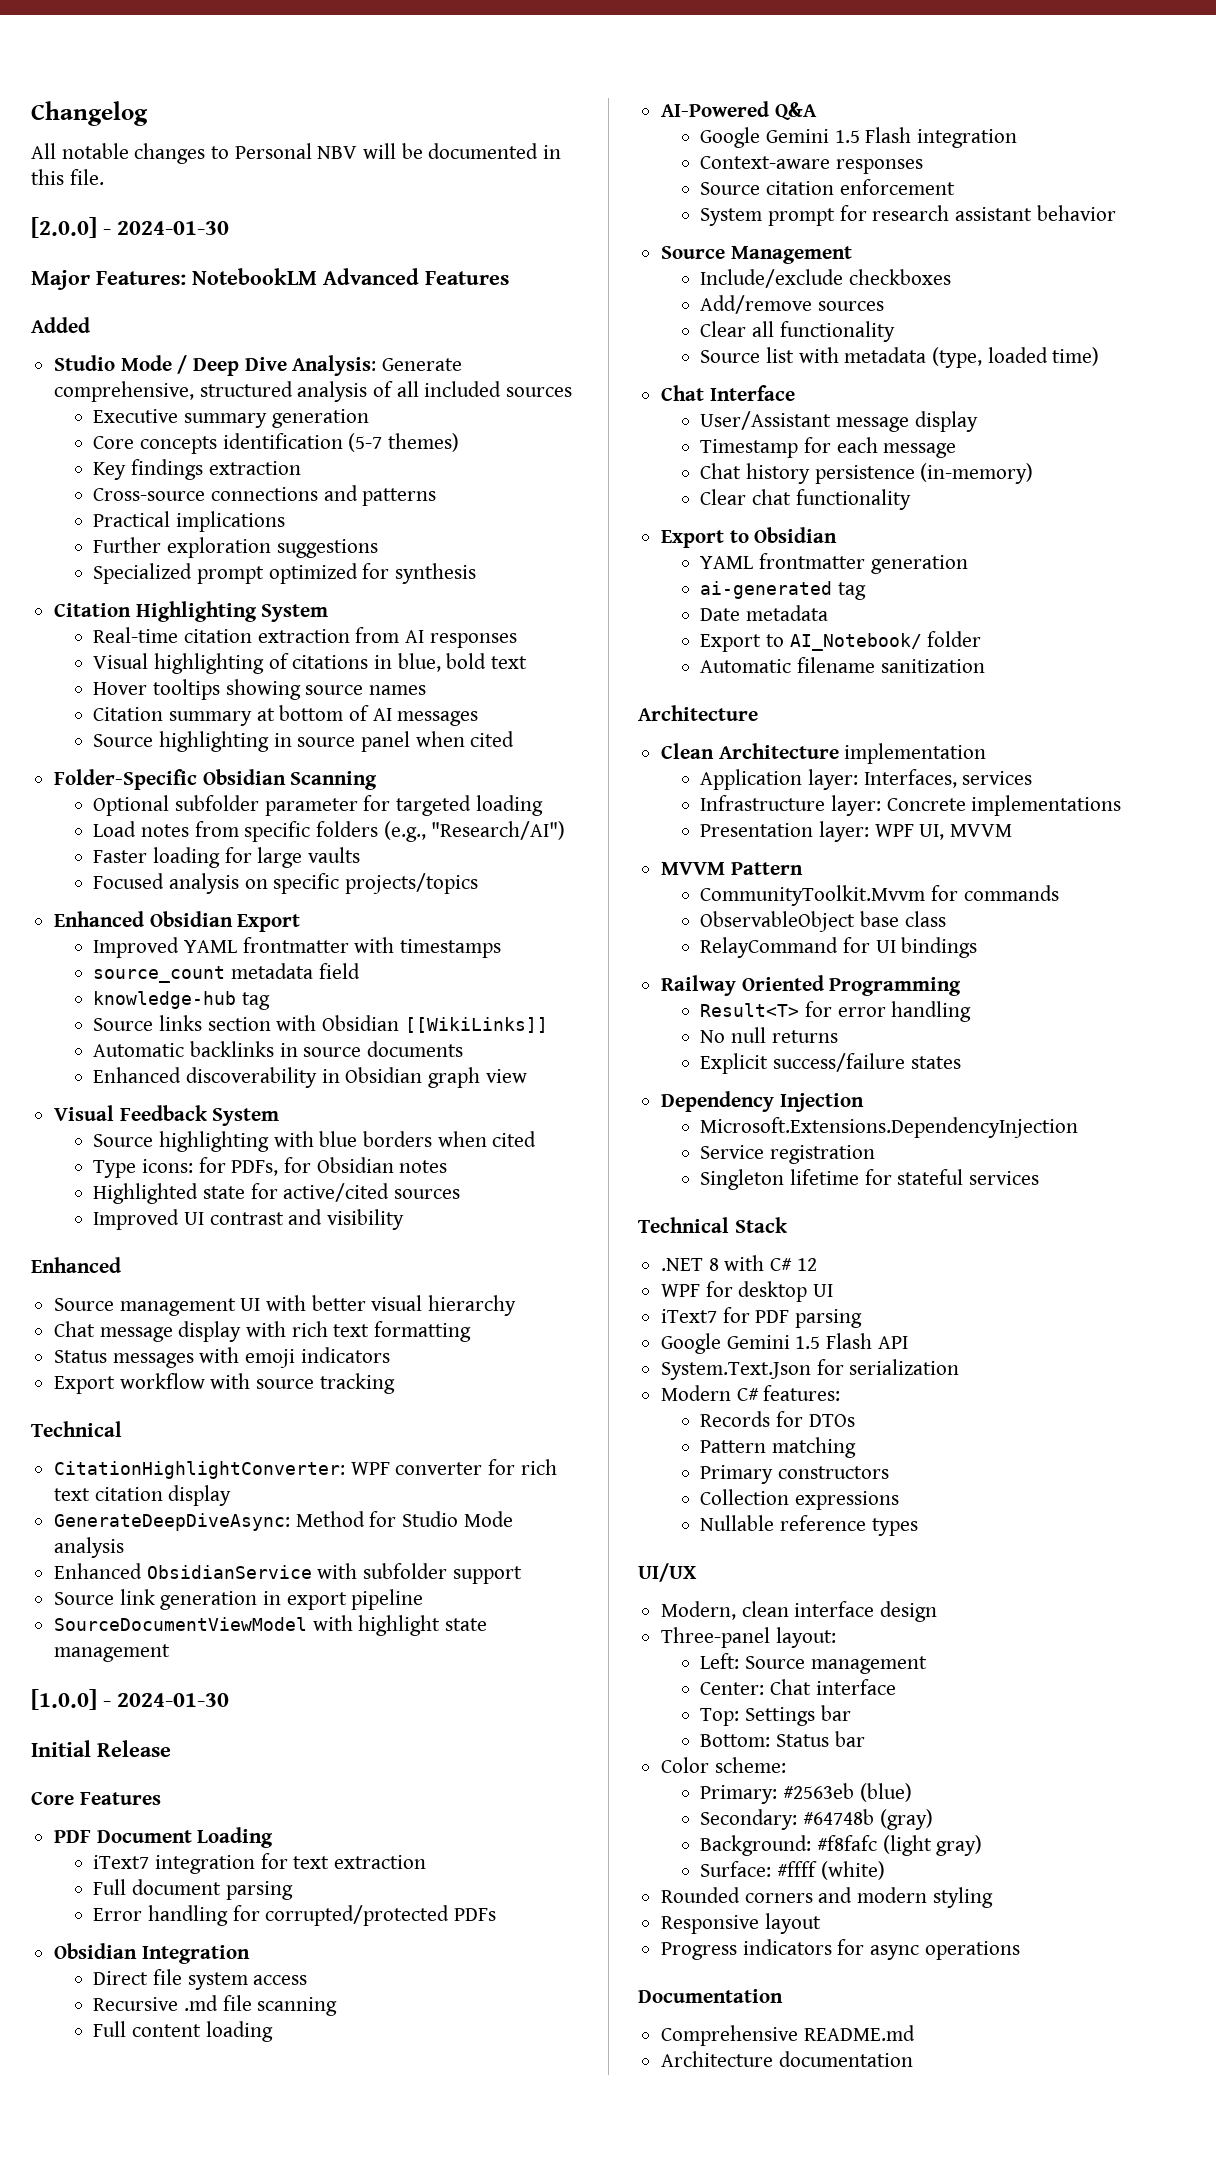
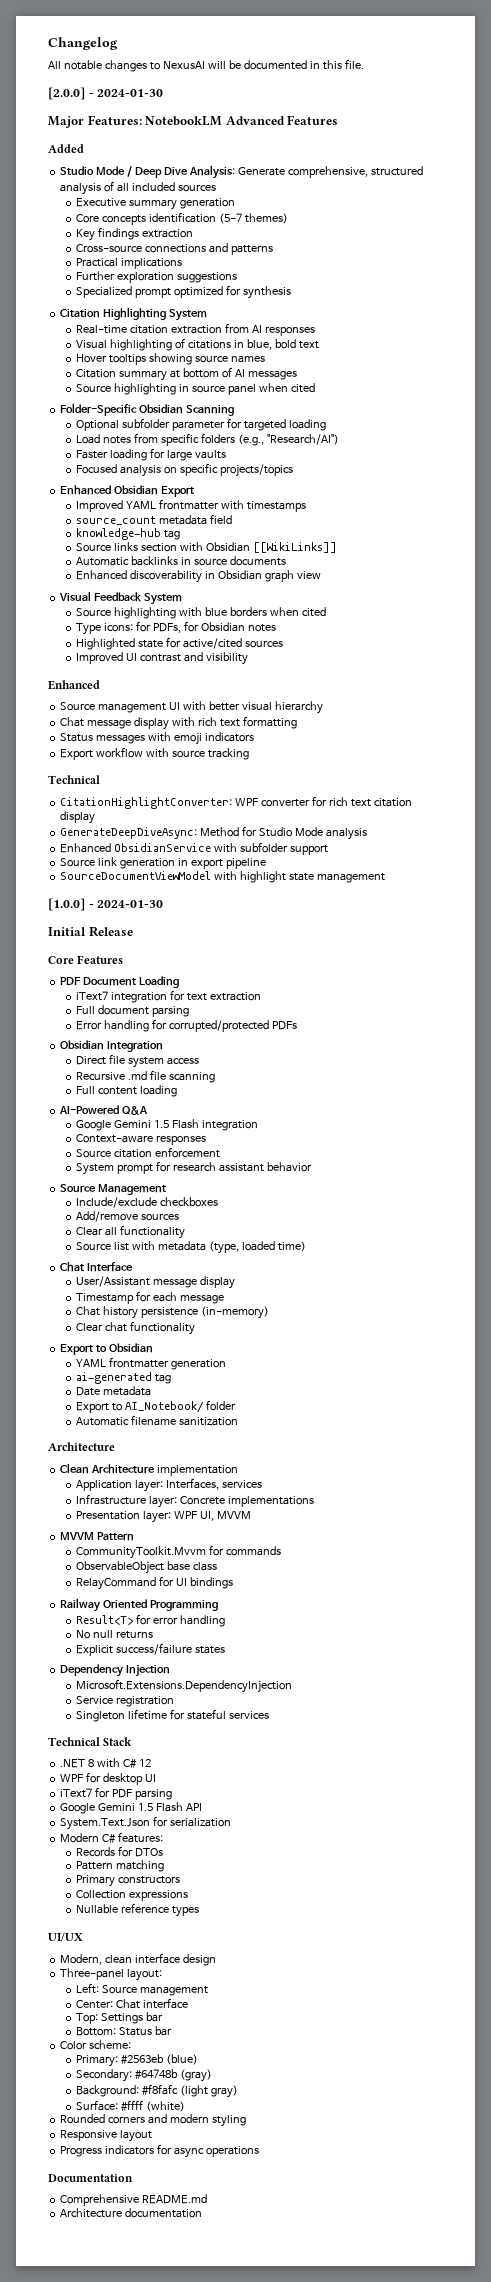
- All notable changes to Personal NBV will be documented in this file.
+ All notable changes to NexusAI will be documented in this file.

